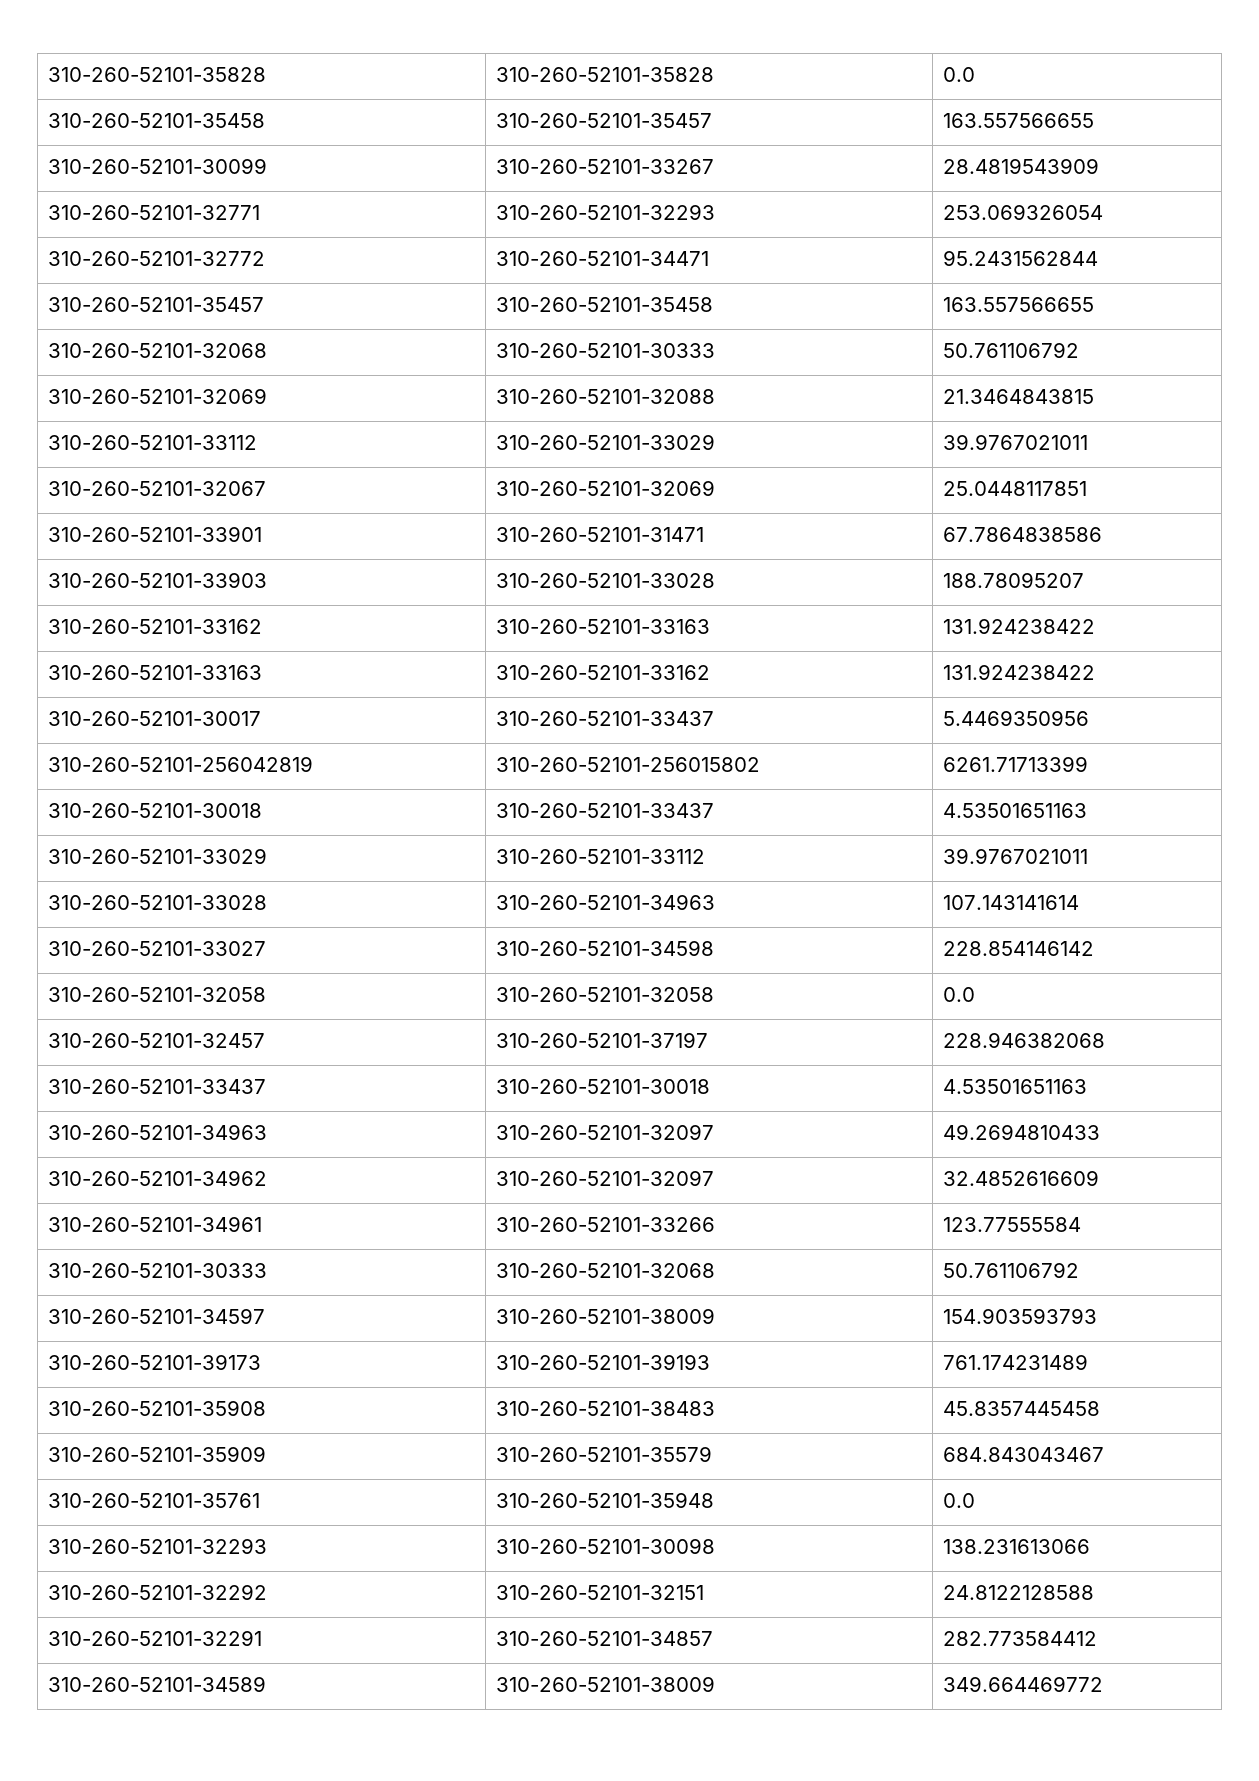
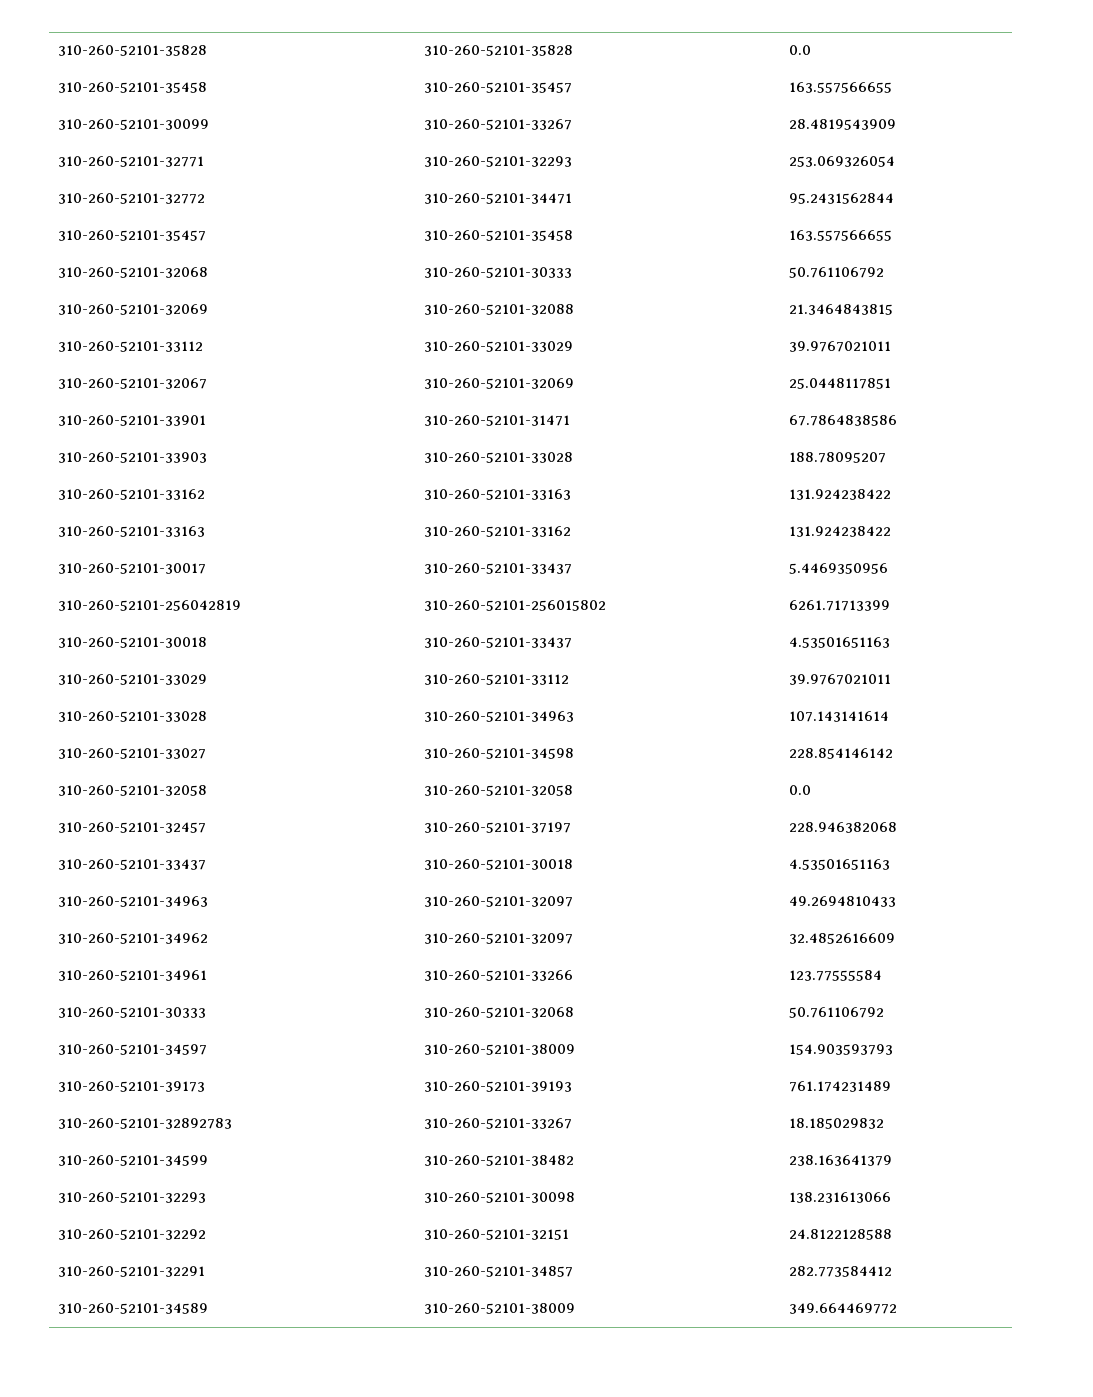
- 310-260-52101-35908 | 310-260-52101-38483 | 45.8357445458
- 310-260-52101-35909 | 310-260-52101-35579 | 684.843043467
- 310-260-52101-35761 | 310-260-52101-35948 | 0.0
+ 310-260-52101-32892783 | 310-260-52101-33267 | 18.185029832
+ 310-260-52101-34599 | 310-260-52101-38482 | 238.163641379

